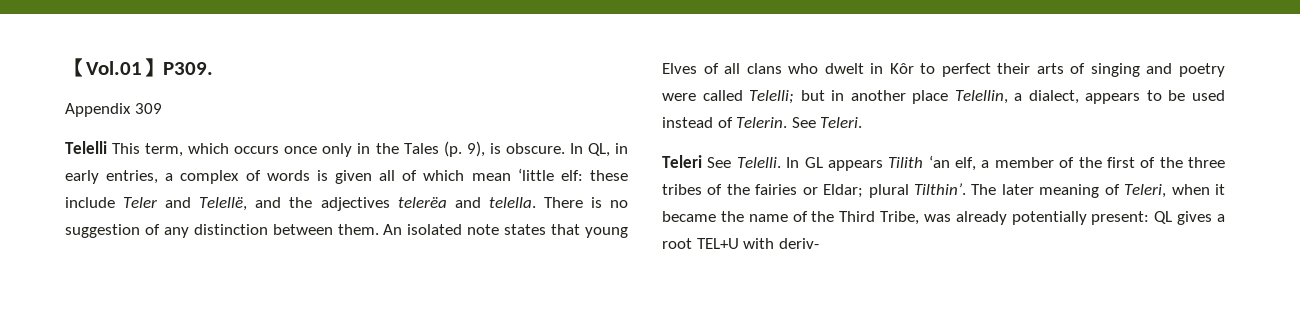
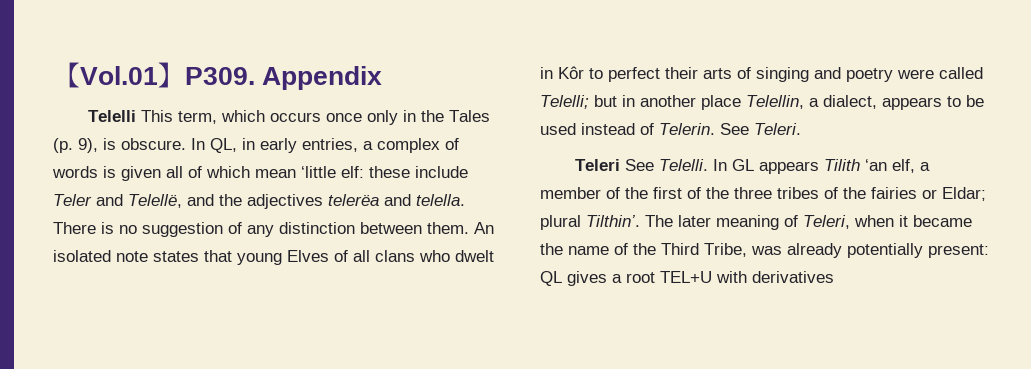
- 【Vol.01】P309.
- Appendix 309
+ 【Vol.01】P309. Appendix
- The later meaning of Teleri, when it became the name of the Third Tribe, was already potentially present: QL gives a root TEL+U with deriv-
+ The later meaning of Teleri, when it became the name of the Third Tribe, was already potentially present: QL gives a root TEL+U with derivatives

